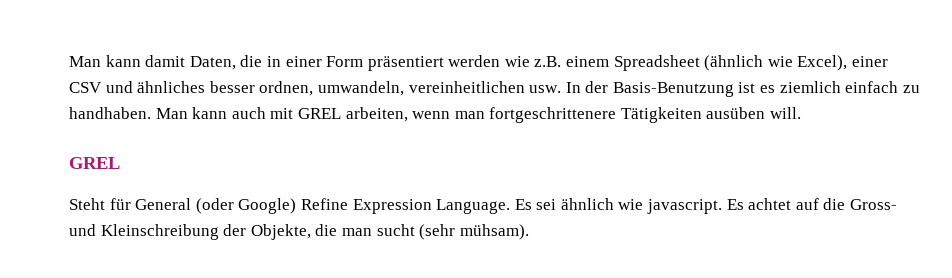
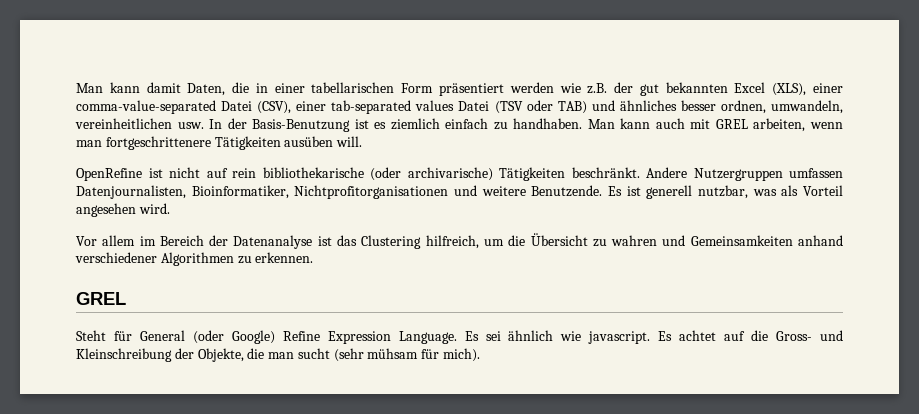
- Man kann damit Daten, die in einer Form präsentiert werden wie z.B. einem Spreadsheet (ähnlich wie Excel), einer CSV und ähnliches besser ordnen, umwandeln, vereinheitlichen usw. In der Basis-Benutzung ist es ziemlich einfach zu handhaben.
+ Man kann damit Daten, die in einer tabellarischen Form präsentiert werden wie z.B. der gut bekannten Excel (XLS), einer comma-value-separated Datei (CSV), einer tab-separated values Datei (TSV oder TAB) und ähnliches besser ordnen, umwandeln, vereinheitlichen usw. In der Basis-Benutzung ist es ziemlich einfach zu handhaben.
+ OpenRefine ist nicht auf rein bibliothekarische (oder archivarische) Tätigkeiten beschränkt. Andere Nutzergruppen umfassen Datenjournalisten, Bioinformatiker, Nichtprofitorganisationen und weitere Benutzende. Es ist generell nutzbar, was als Vorteil angesehen wird.
+ Vor allem im Bereich der Datenanalyse ist das Clustering hilfreich, um die Übersicht zu wahren und Gemeinsamkeiten anhand verschiedener Algorithmen zu erkennen.
- Es achtet auf die Gross- und Kleinschreibung der Objekte, die man sucht (sehr mühsam).
+ Es achtet auf die Gross- und Kleinschreibung der Objekte, die man sucht (sehr mühsam für mich).

